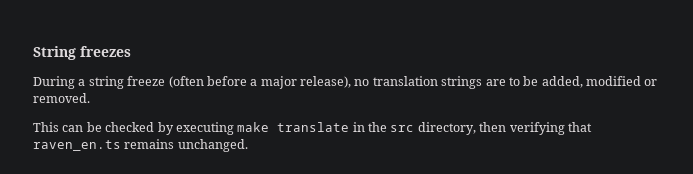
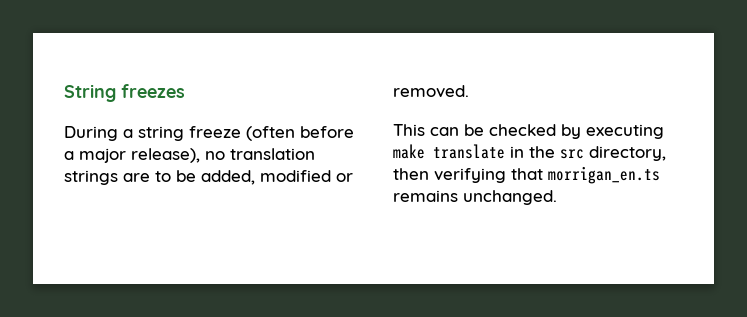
- This can be checked by executing make translate in the src directory, then verifying that raven_en.ts remains unchanged.
+ This can be checked by executing make translate in the src directory, then verifying that morrigan_en.ts remains unchanged.

